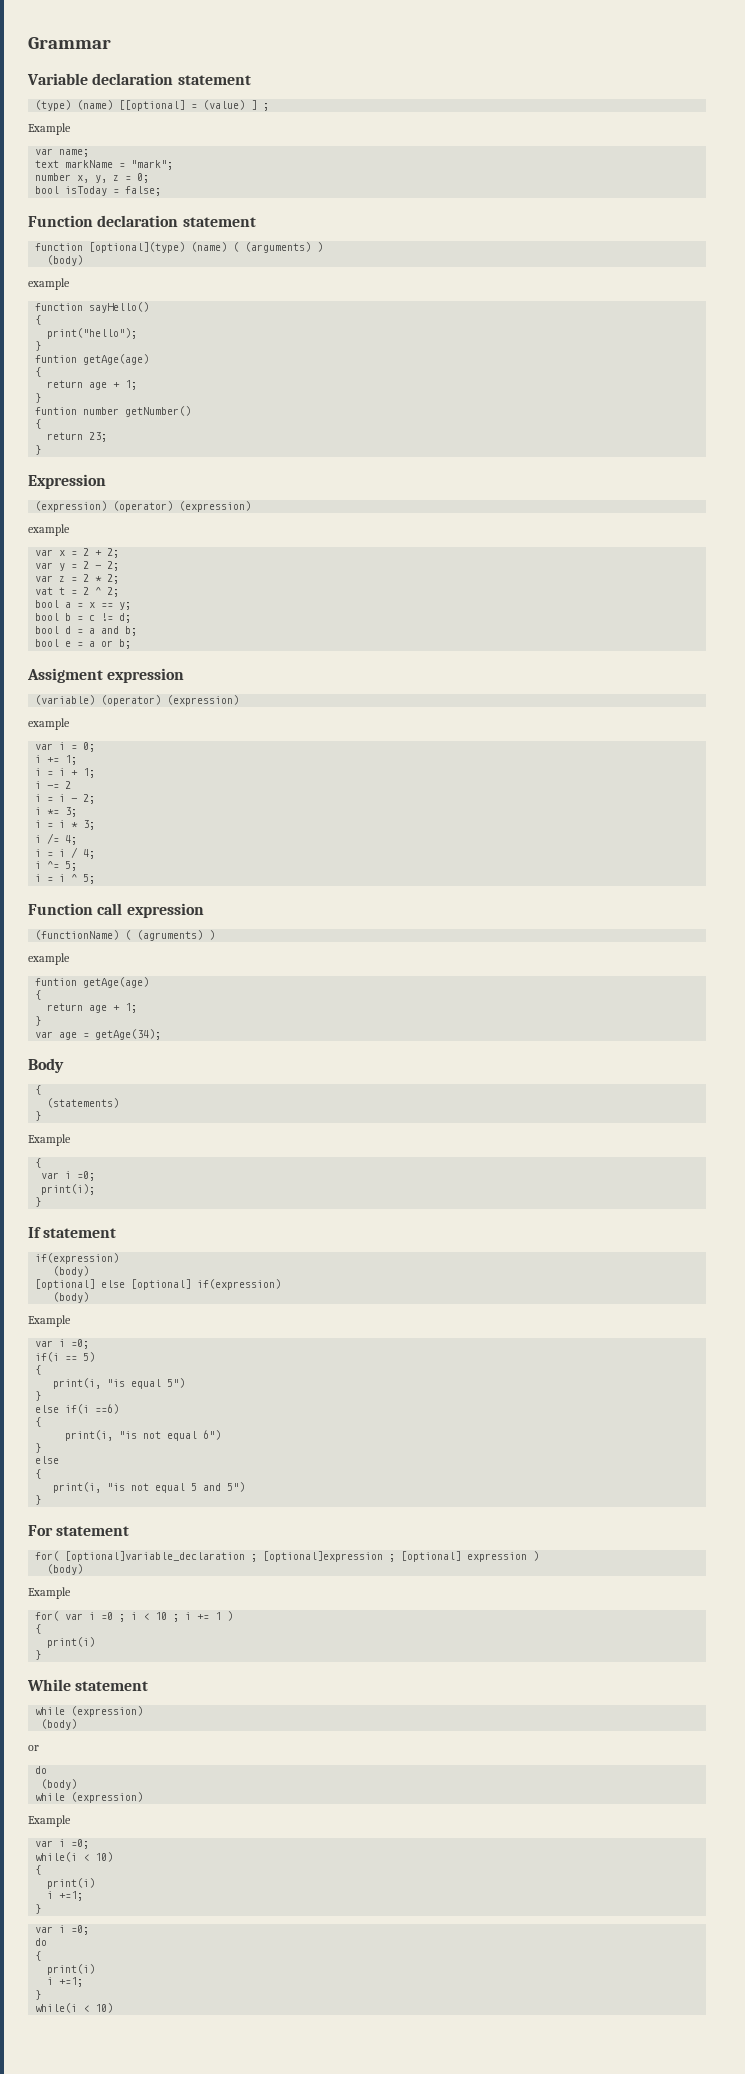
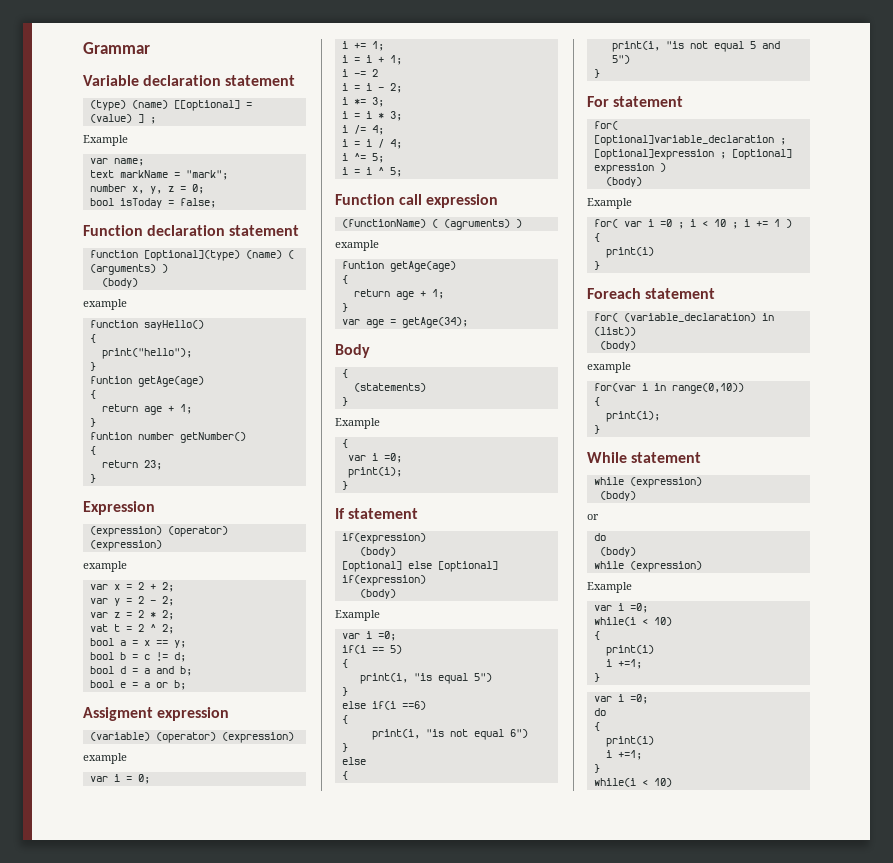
+ Foreach statement
+ for( (variable_declaration) in (list))
+ (body)
+ example
+ for(var i in range(0,10))
+ {
+ print(i);
+ }

